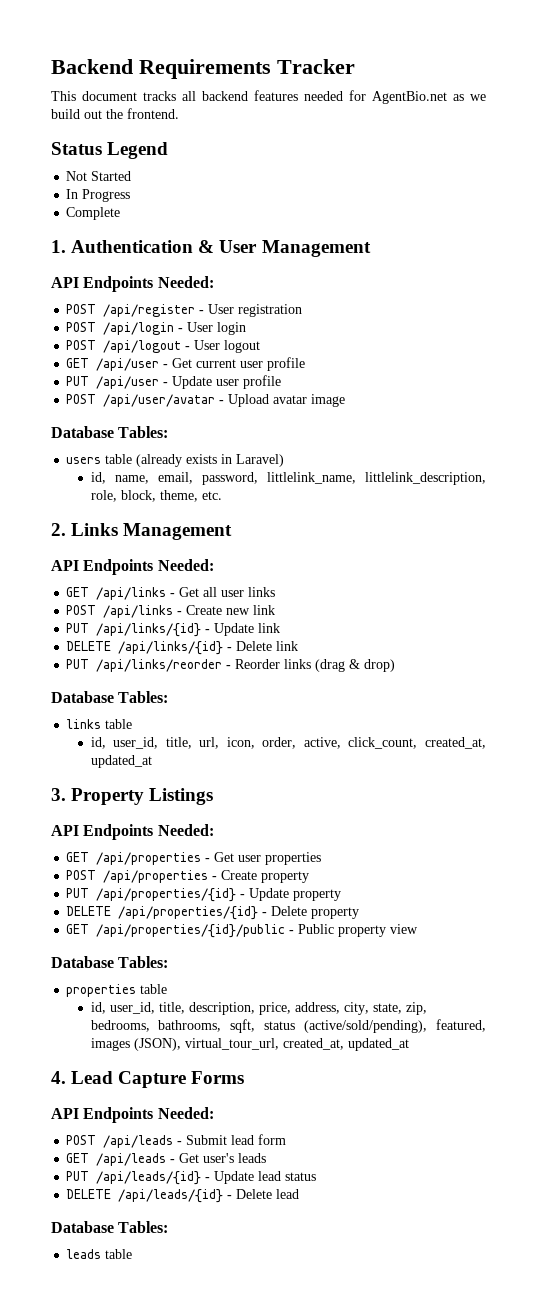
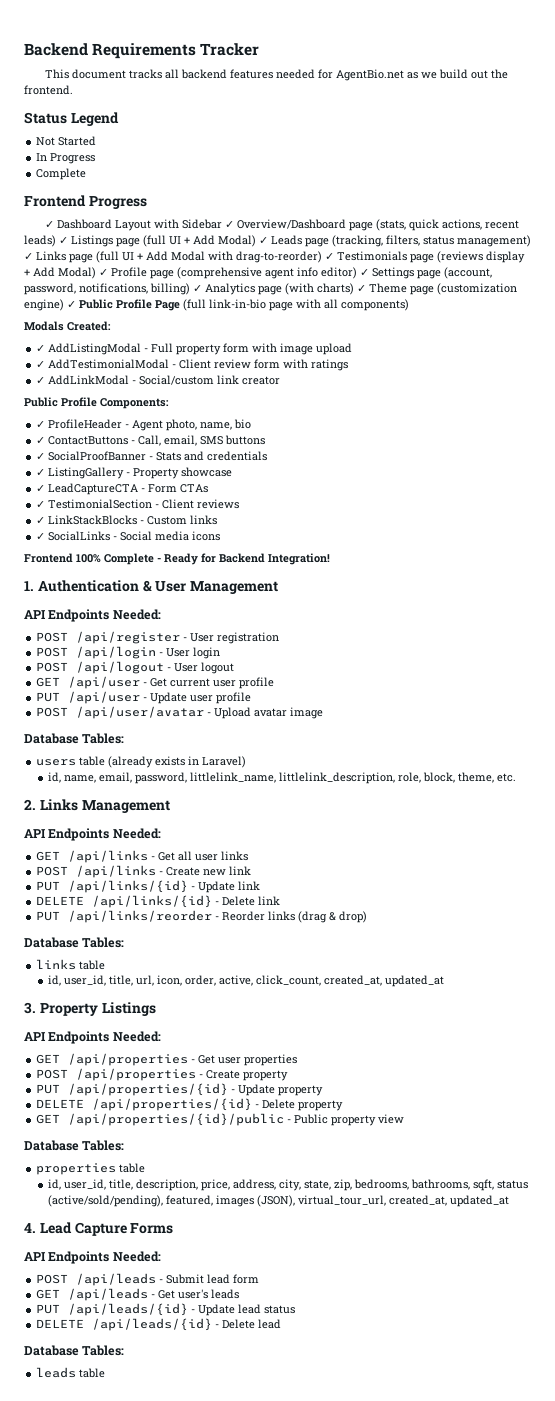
+ Frontend Progress
+ ✓ Dashboard Layout with Sidebar ✓ Overview/Dashboard page (stats, quick actions, recent leads) ✓ Listings page (full UI + Add Modal) ✓ Leads page (tracking, filters, status management) ✓ Links page (full UI + Add Modal with drag-to-reorder) ✓ Testimonials page (reviews display + Add Modal) ✓ Profile page (comprehensive agent info editor) ✓ Settings page (account, password, notifications, billing) ✓ Analytics page (with charts) ✓ Theme page (customization engine) ✓ Public Profile Page (full link-in-bio page with all components)
+ Modals Created:
+ ✓ AddListingModal - Full property form with image upload
+ ✓ AddTestimonialModal - Client review form with ratings
+ ✓ AddLinkModal - Social/custom link creator
+ Public Profile Components:
+ ✓ ProfileHeader - Agent photo, name, bio
+ ✓ ContactButtons - Call, email, SMS buttons
+ ✓ SocialProofBanner - Stats and credentials
+ ✓ ListingGallery - Property showcase
+ ✓ LeadCaptureCTA - Form CTAs
+ ✓ TestimonialSection - Client reviews
+ ✓ LinkStackBlocks - Custom links
+ ✓ SocialLinks - Social media icons
+ Frontend 100% Complete - Ready for Backend Integration!

